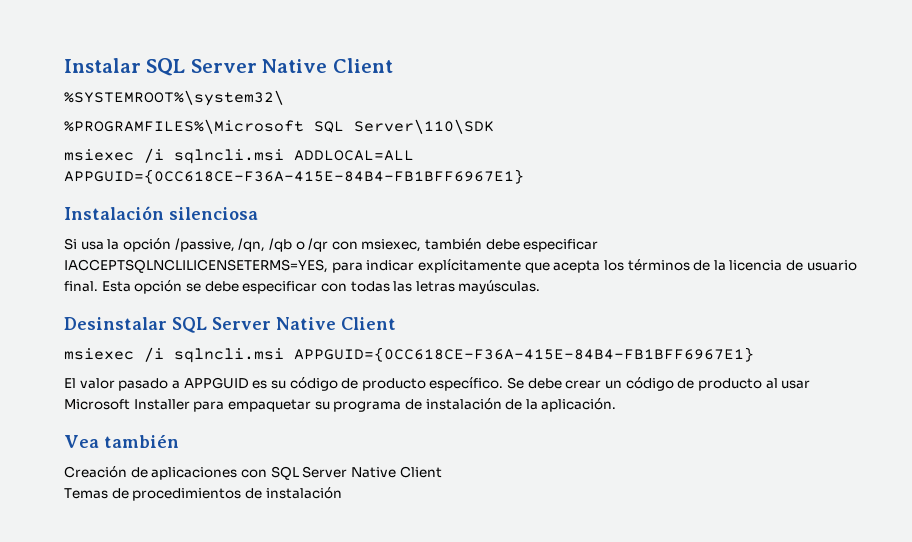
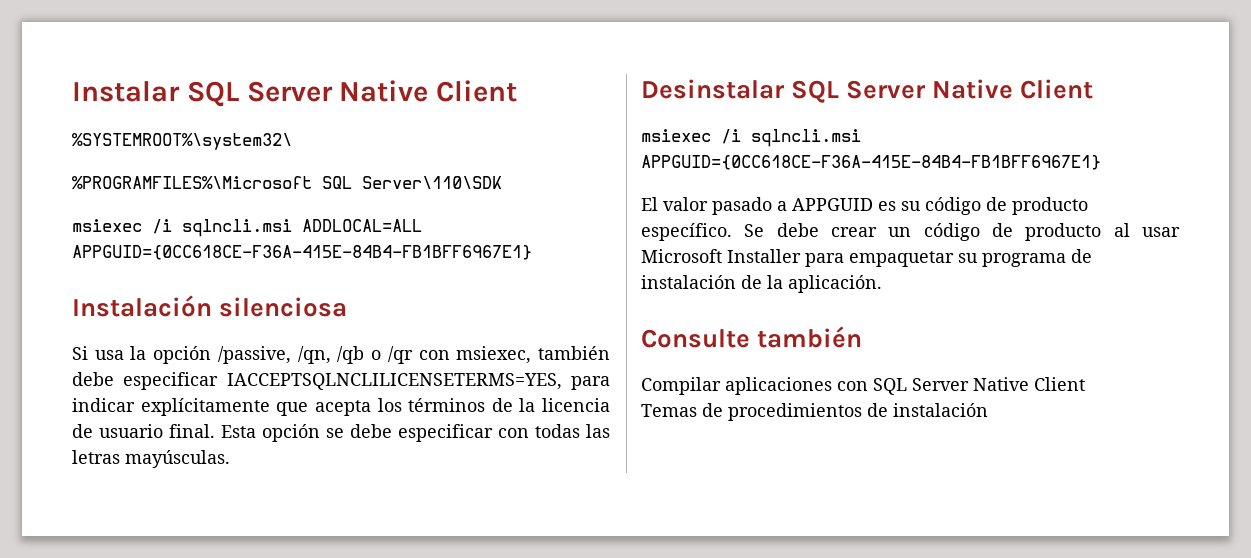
- Vea también
+ Consulte también
- Creación de aplicaciones con SQL Server Native Client
+ Compilar aplicaciones con SQL Server Native Client

